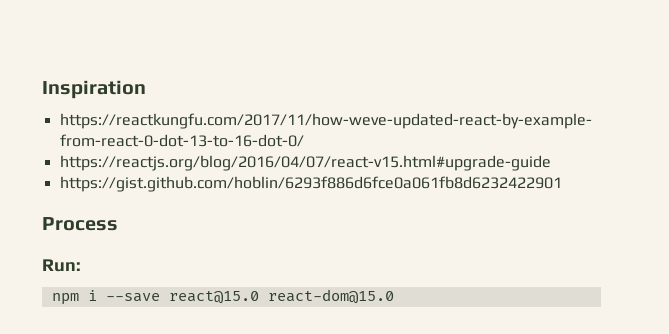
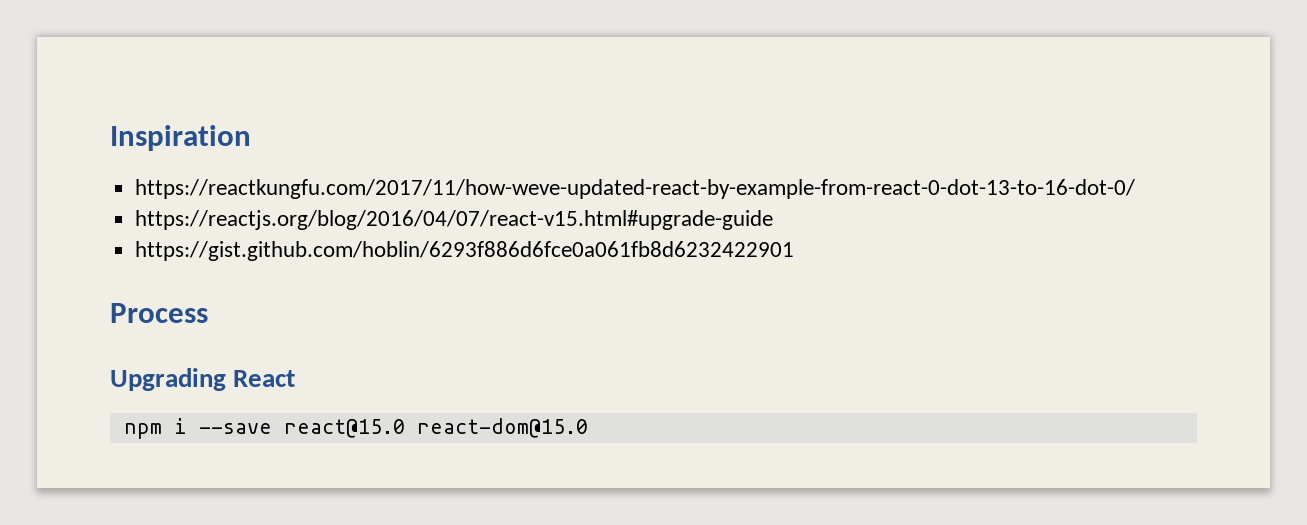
- Run:
+ Upgrading React

